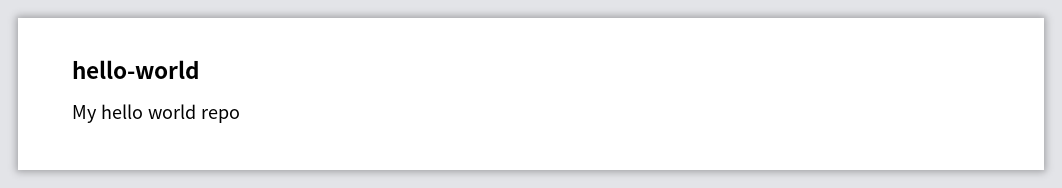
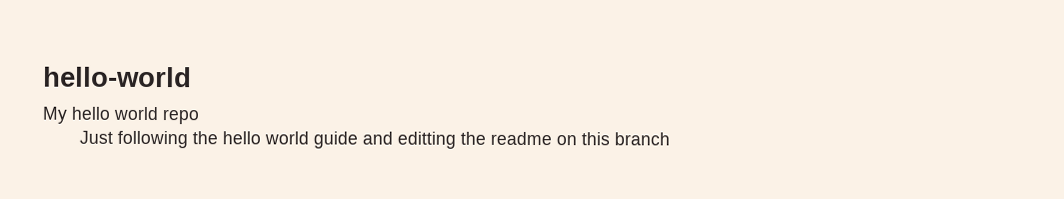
+ Just following the hello world guide and editting the readme on this branch

